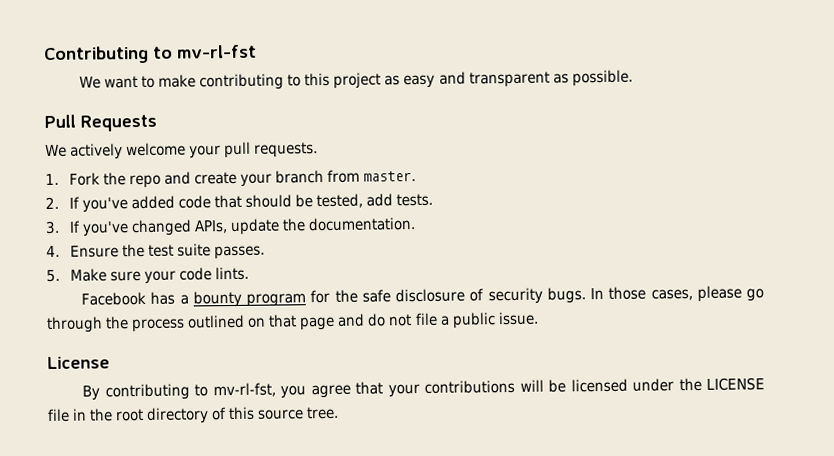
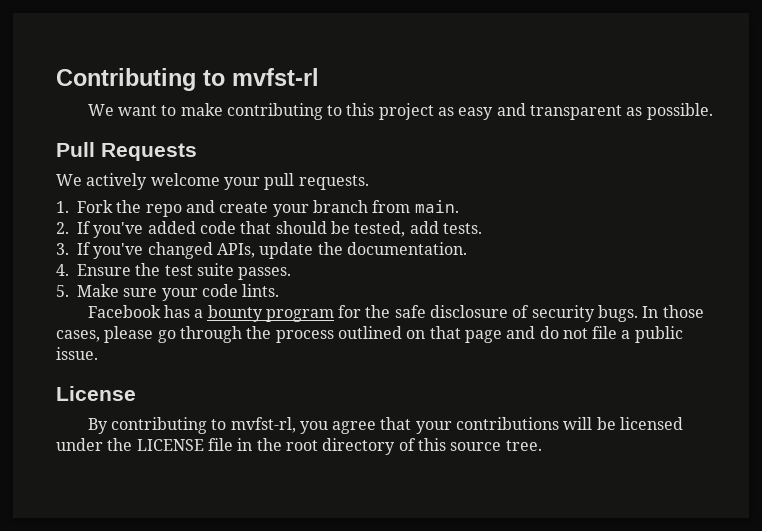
- Contributing to mv-rl-fst
+ Contributing to mvfst-rl
- 1. Fork the repo and create your branch from master.
+ 1. Fork the repo and create your branch from main.
- By contributing to mv-rl-fst, you agree that your contributions will be licensed under the LICENSE file in the root directory of this source tree.
+ By contributing to mvfst-rl, you agree that your contributions will be licensed under the LICENSE file in the root directory of this source tree.

